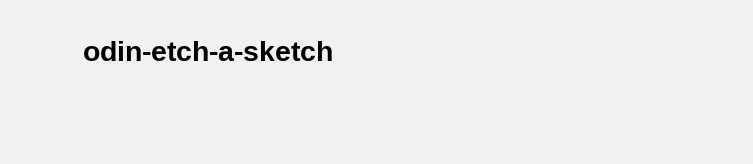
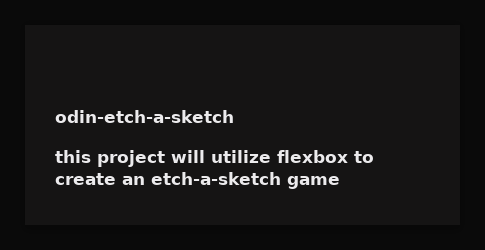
+ this project will utilize flexbox to create an etch-a-sketch game

